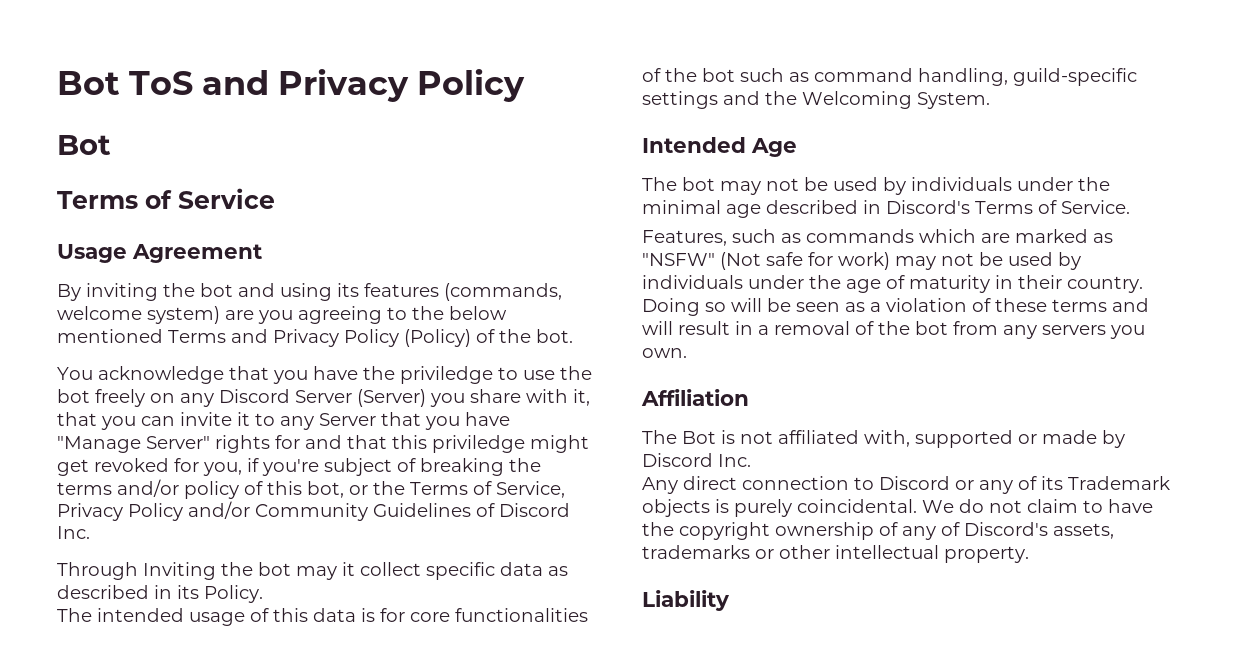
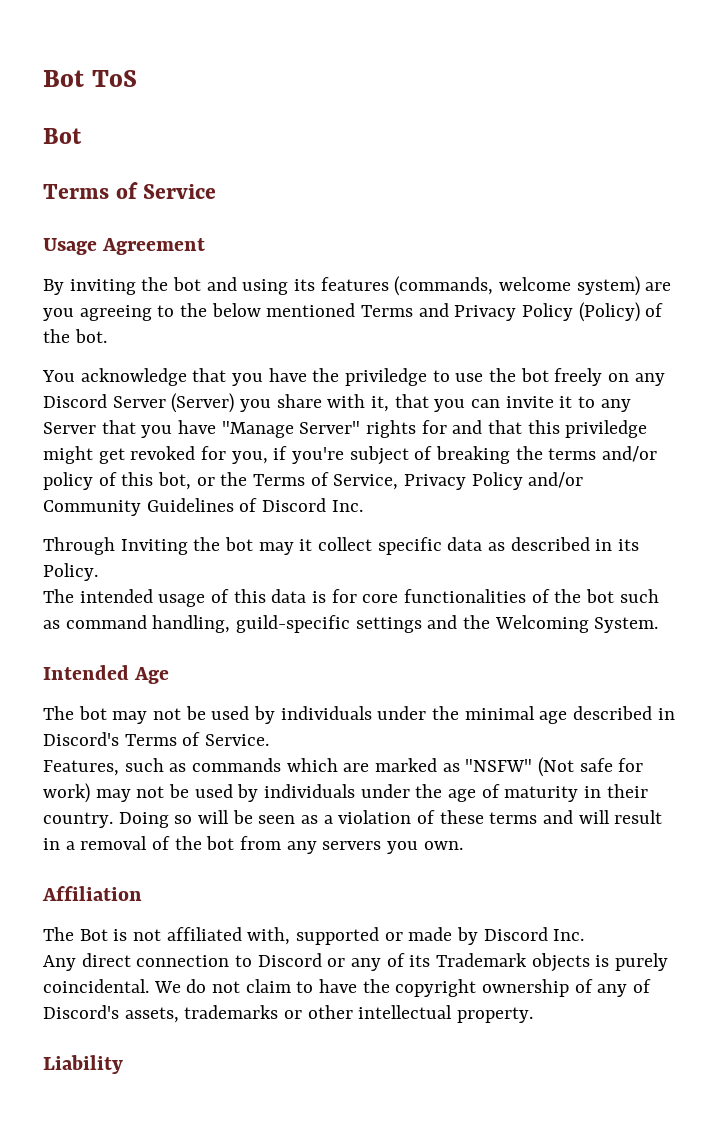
- Bot ToS and Privacy Policy
+ Bot ToS

